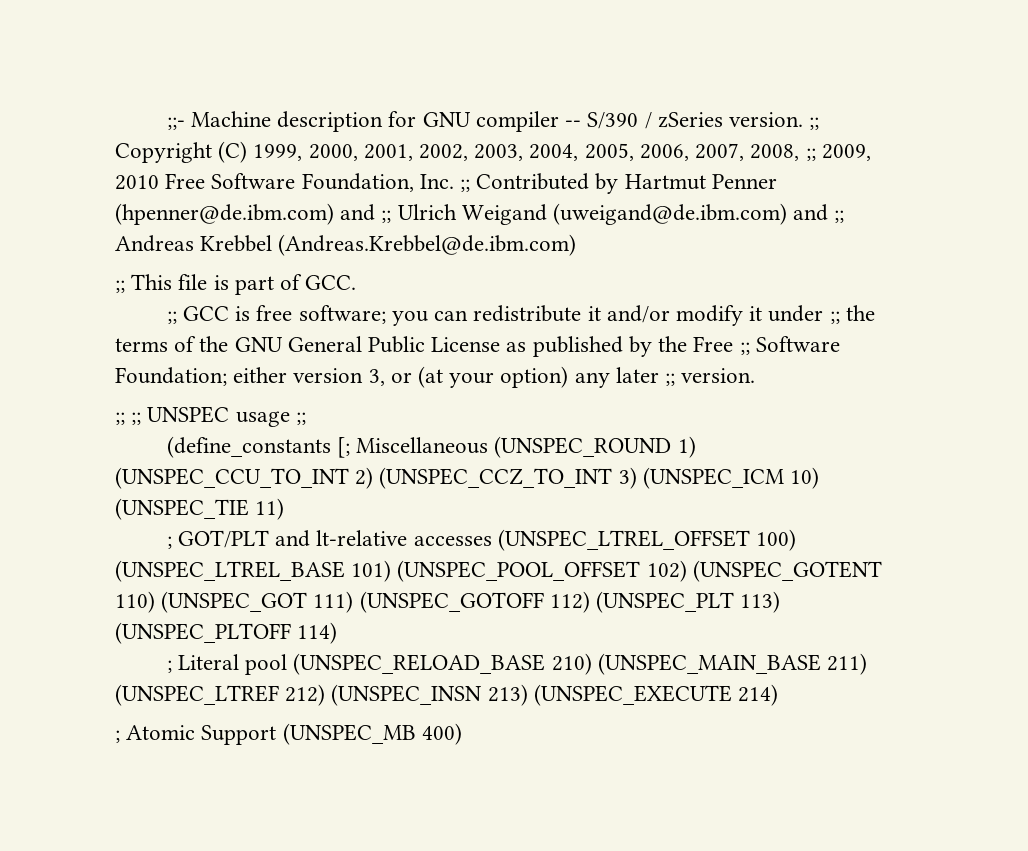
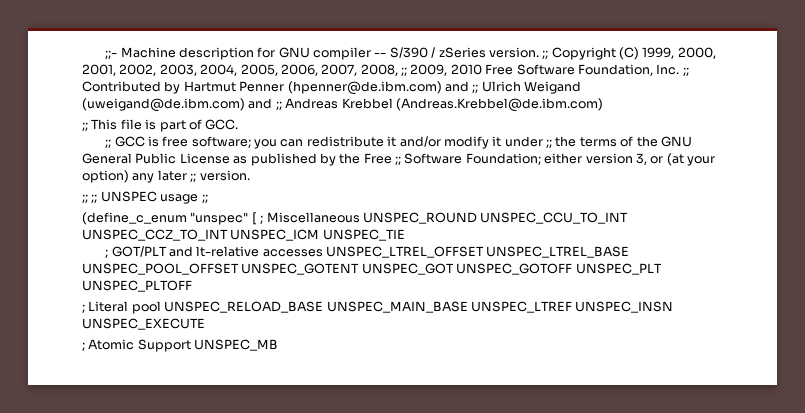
- (define_constants [; Miscellaneous (UNSPEC_ROUND 1) (UNSPEC_CCU_TO_INT 2) (UNSPEC_CCZ_TO_INT 3) (UNSPEC_ICM 10) (UNSPEC_TIE 11)
+ (define_c_enum "unspec" [ ; Miscellaneous UNSPEC_ROUND UNSPEC_CCU_TO_INT UNSPEC_CCZ_TO_INT UNSPEC_ICM UNSPEC_TIE
- ; GOT/PLT and lt-relative accesses (UNSPEC_LTREL_OFFSET 100) (UNSPEC_LTREL_BASE 101) (UNSPEC_POOL_OFFSET 102) (UNSPEC_GOTENT 110) (UNSPEC_GOT 111) (UNSPEC_GOTOFF 112) (UNSPEC_PLT 113) (UNSPEC_PLTOFF 114)
- ; Literal pool (UNSPEC_RELOAD_BASE 210) (UNSPEC_MAIN_BASE 211) (UNSPEC_LTREF 212) (UNSPEC_INSN 213) (UNSPEC_EXECUTE 214)
+ ; GOT/PLT and lt-relative accesses UNSPEC_LTREL_OFFSET UNSPEC_LTREL_BASE UNSPEC_POOL_OFFSET UNSPEC_GOTENT UNSPEC_GOT UNSPEC_GOTOFF UNSPEC_PLT UNSPEC_PLTOFF
+ ; Literal pool UNSPEC_RELOAD_BASE UNSPEC_MAIN_BASE UNSPEC_LTREF UNSPEC_INSN UNSPEC_EXECUTE
- ; Atomic Support (UNSPEC_MB 400)
+ ; Atomic Support UNSPEC_MB

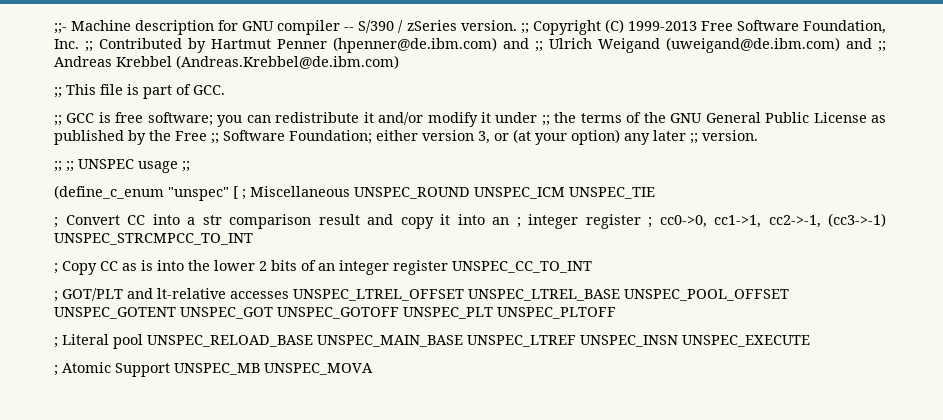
- ;;- Machine description for GNU compiler -- S/390 / zSeries version. ;; Copyright (C) 1999, 2000, 2001, 2002, 2003, 2004, 2005, 2006, 2007, 2008, ;; 2009, 2010 Free Software Foundation, Inc. ;; Contributed by Hartmut Penner (hpenner@de.ibm.com) and ;; Ulrich Weigand (uweigand@de.ibm.com) and ;; Andreas Krebbel (Andreas.Krebbel@de.ibm.com)
+ ;;- Machine description for GNU compiler -- S/390 / zSeries version. ;; Copyright (C) 1999-2013 Free Software Foundation, Inc. ;; Contributed by Hartmut Penner (hpenner@de.ibm.com) and ;; Ulrich Weigand (uweigand@de.ibm.com) and ;; Andreas Krebbel (Andreas.Krebbel@de.ibm.com)
- (define_c_enum "unspec" [ ; Miscellaneous UNSPEC_ROUND UNSPEC_CCU_TO_INT UNSPEC_CCZ_TO_INT UNSPEC_ICM UNSPEC_TIE
+ (define_c_enum "unspec" [ ; Miscellaneous UNSPEC_ROUND UNSPEC_ICM UNSPEC_TIE
+ ; Convert CC into a str comparison result and copy it into an ; integer register ; cc0->0, cc1->1, cc2->-1, (cc3->-1) UNSPEC_STRCMPCC_TO_INT
+ ; Copy CC as is into the lower 2 bits of an integer register UNSPEC_CC_TO_INT
- ; Atomic Support UNSPEC_MB
+ ; Atomic Support UNSPEC_MB UNSPEC_MOVA

